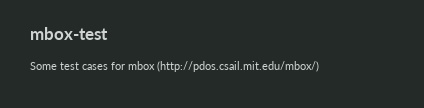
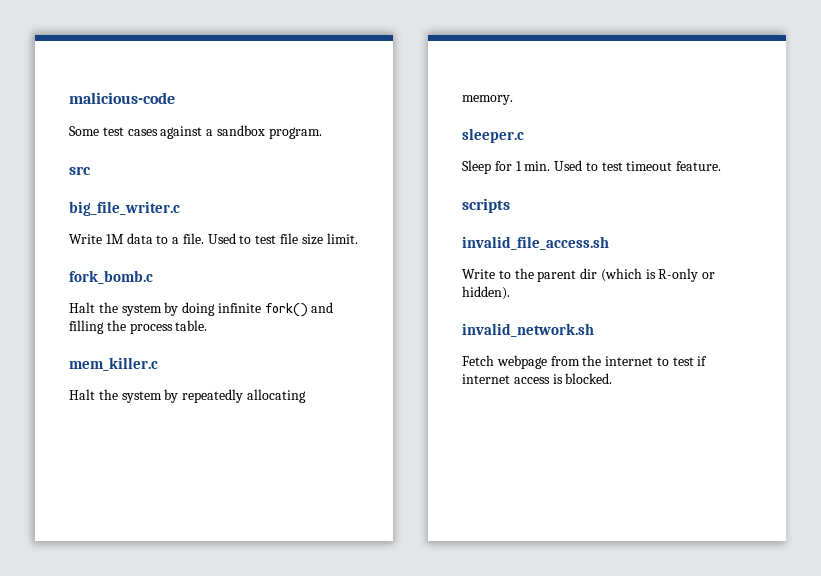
- mbox-test
+ malicious-code
- Some test cases for mbox (http://pdos.csail.mit.edu/mbox/)
+ Some test cases against a sandbox program.
+ src
+ big_file_writer.c
+ Write 1M data to a file. Used to test file size limit.
+ fork_bomb.c
+ Halt the system by doing infinite fork() and filling the process table.
+ mem_killer.c
+ Halt the system by repeatedly allocating memory.
+ sleeper.c
+ Sleep for 1 min. Used to test timeout feature.
+ scripts
+ invalid_file_access.sh
+ Write to the parent dir (which is R-only or hidden).
+ invalid_network.sh
+ Fetch webpage from the internet to test if internet access is blocked.

